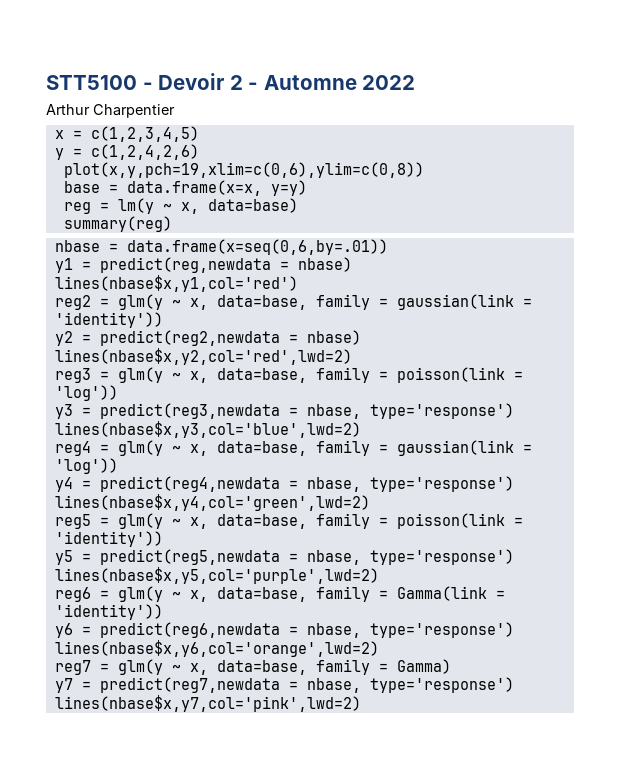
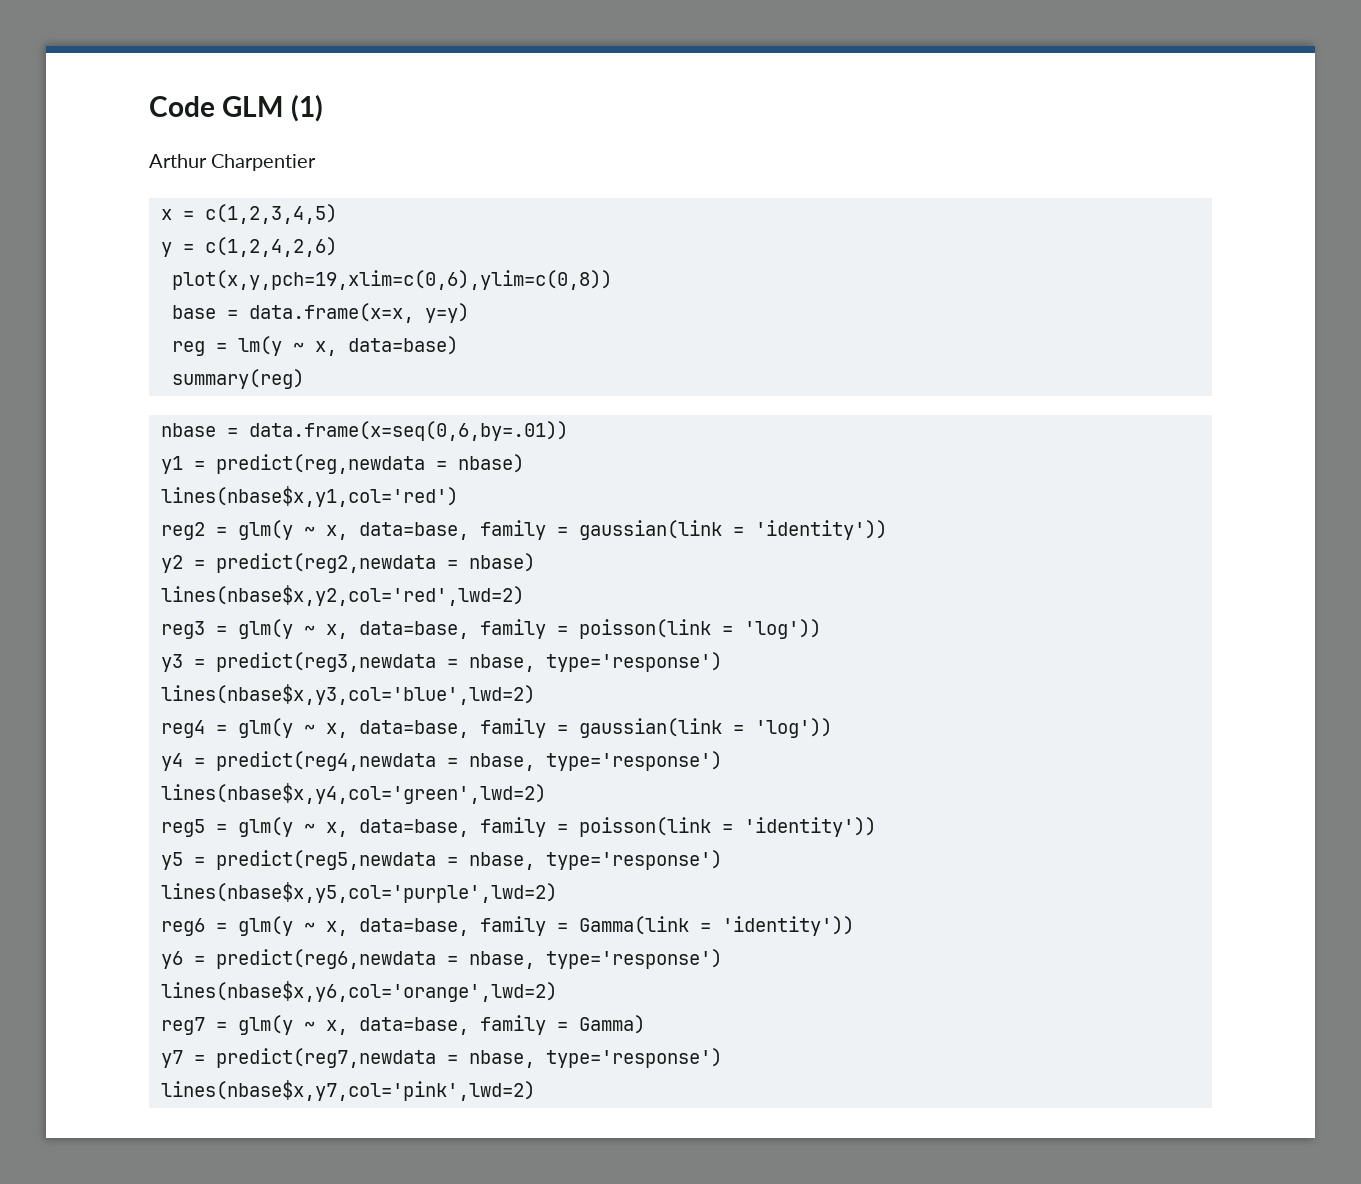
- STT5100 - Devoir 2 - Automne 2022
+ Code GLM (1)

